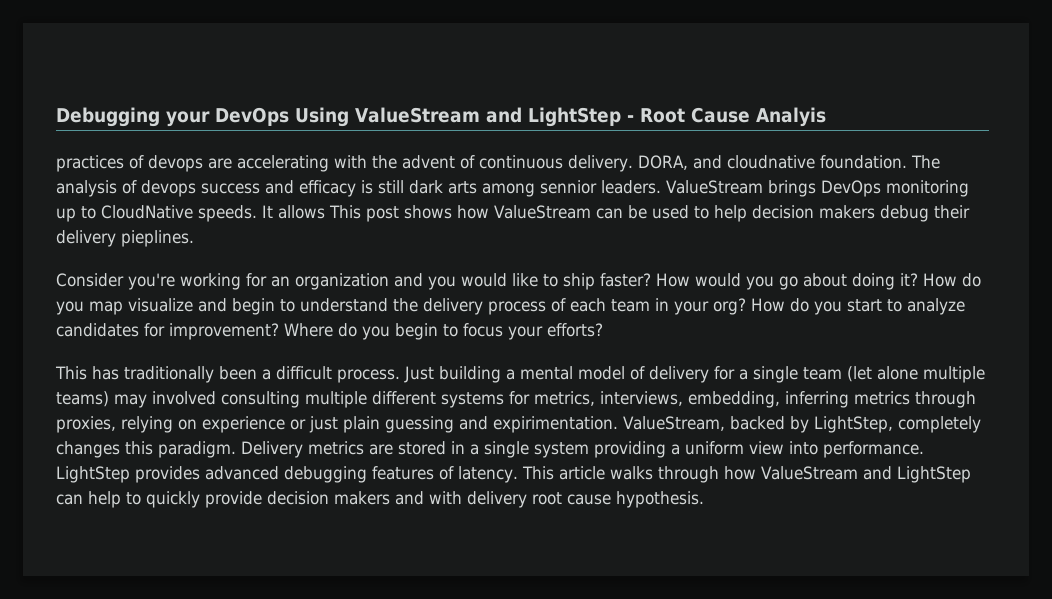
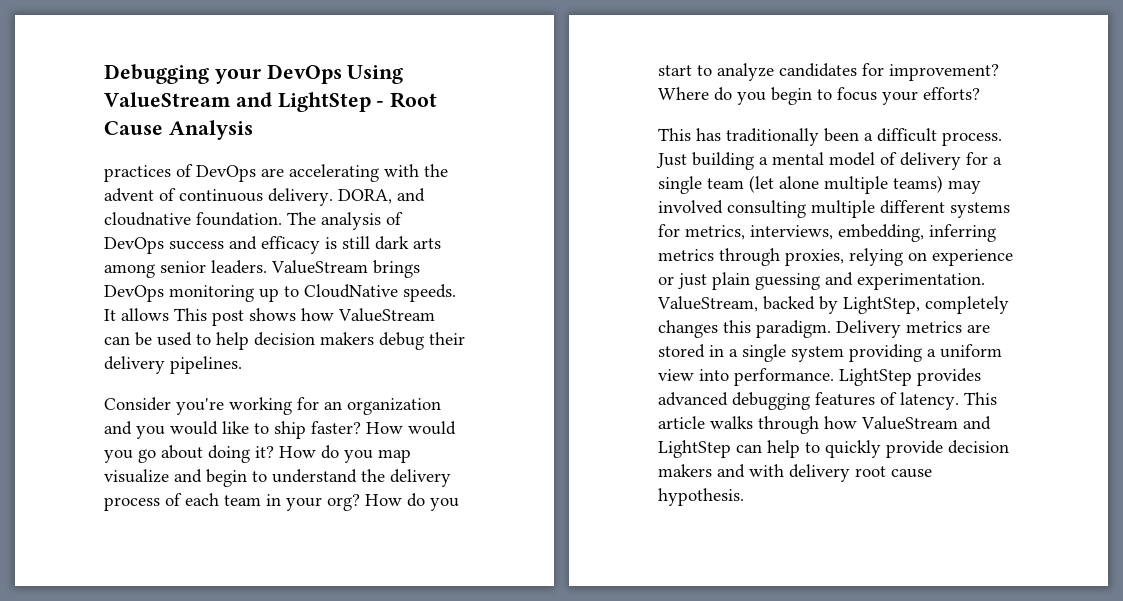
- Debugging your DevOps Using ValueStream and LightStep - Root Cause Analyis
+ Debugging your DevOps Using ValueStream and LightStep - Root Cause Analysis
- practices of devops are accelerating with the advent of continuous delivery.
+ practices of DevOps are accelerating with the advent of continuous delivery.
- The analysis of devops success and efficacy is still dark arts among sennior leaders.
+ The analysis of DevOps success and efficacy is still dark arts among senior leaders.
- It allows This post shows how ValueStream can be used to help decision makers debug their delivery pieplines.
+ It allows This post shows how ValueStream can be used to help decision makers debug their delivery pipelines.
- Just building a mental model of delivery for a single team (let alone multiple teams) may involved consulting multiple different systems for metrics, interviews, embedding, inferring metrics through proxies, relying on experience or just plain guessing and expirimentation.
+ Just building a mental model of delivery for a single team (let alone multiple teams) may involved consulting multiple different systems for metrics, interviews, embedding, inferring metrics through proxies, relying on experience or just plain guessing and experimentation.

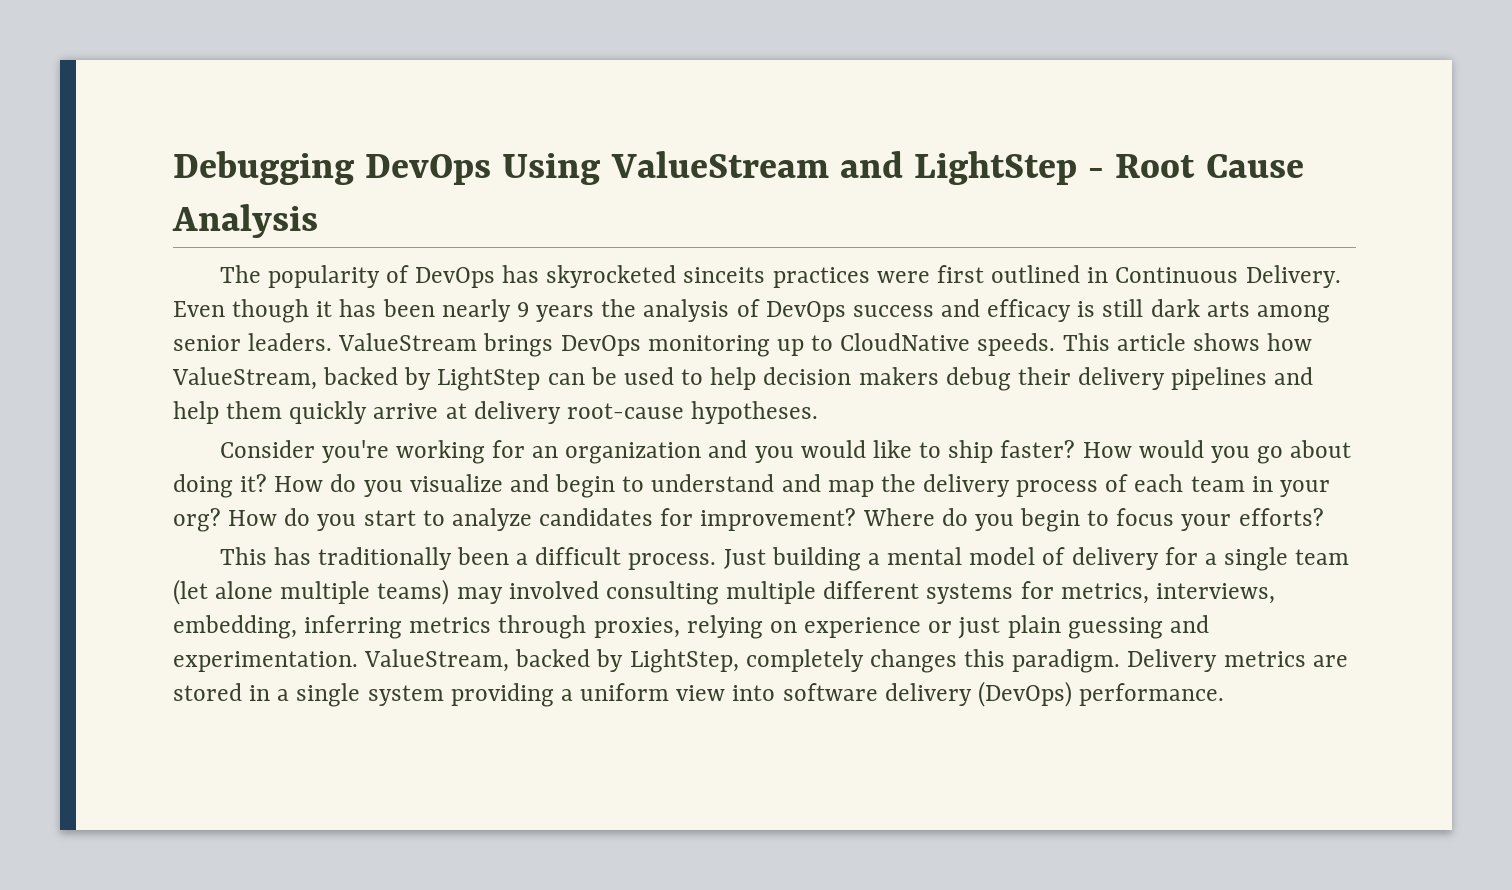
- Debugging your DevOps Using ValueStream and LightStep - Root Cause Analysis
+ Debugging DevOps Using ValueStream and LightStep - Root Cause Analysis
- practices of DevOps are accelerating with the advent of continuous delivery. DORA, and cloudnative foundation. The analysis of DevOps success and efficacy is still dark arts among senior leaders.
+ The popularity of DevOps has skyrocketed sinceits practices were first outlined in Continuous Delivery. Even though it has been nearly 9 years the analysis of DevOps success and efficacy is still dark arts among senior leaders.
- It allows This post shows how ValueStream can be used to help decision makers debug their delivery pipelines.
+ This article shows how ValueStream, backed by LightStep can be used to help decision makers debug their delivery pipelines and help them quickly arrive at delivery root-cause hypotheses.
- How do you map visualize and begin to understand the delivery process of each team in your org?
+ How do you visualize and begin to understand and map the delivery process of each team in your org?
- Delivery metrics are stored in a single system providing a uniform view into performance. LightStep provides advanced debugging features of latency. This article walks through how ValueStream and LightStep can help to quickly provide decision makers and with delivery root cause hypothesis.
+ Delivery metrics are stored in a single system providing a uniform view into software delivery (DevOps) performance.

